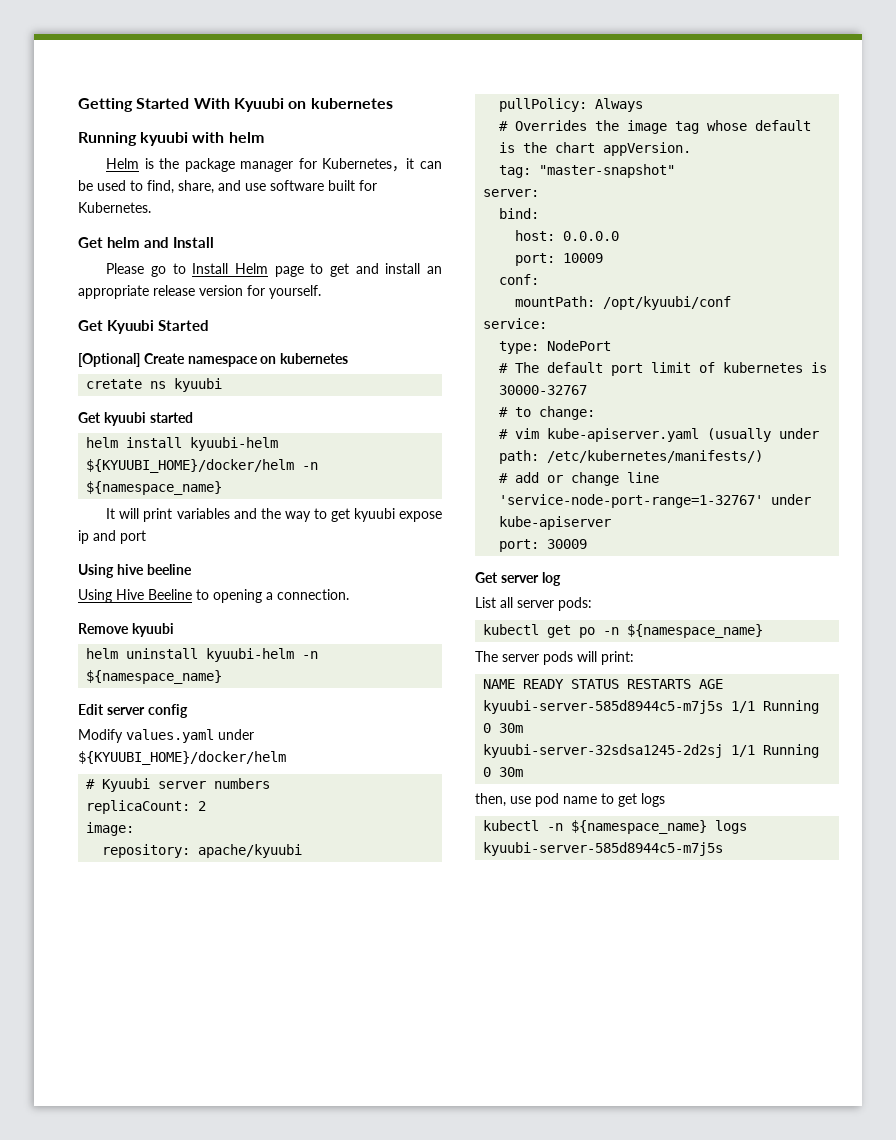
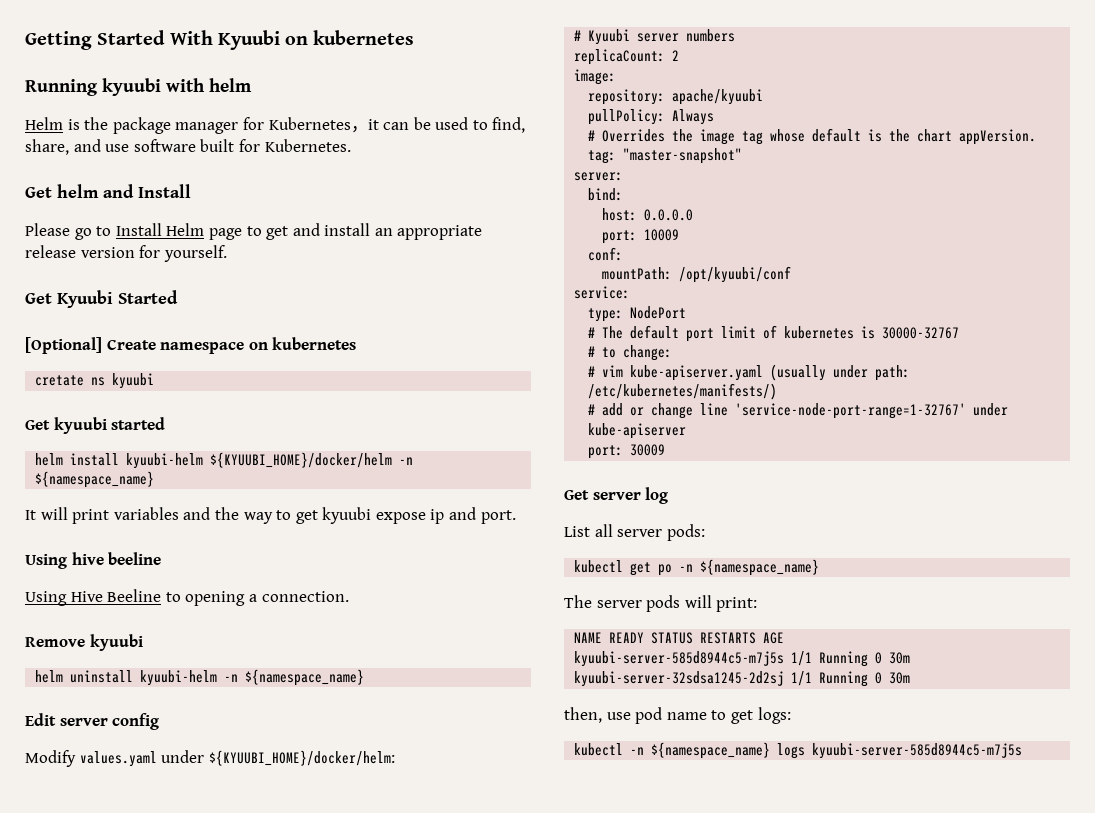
- It will print variables and the way to get kyuubi expose ip and port
+ It will print variables and the way to get kyuubi expose ip and port.
- Modify values.yaml under ${KYUUBI_HOME}/docker/helm
+ Modify values.yaml under ${KYUUBI_HOME}/docker/helm:
- then, use pod name to get logs
+ then, use pod name to get logs:

